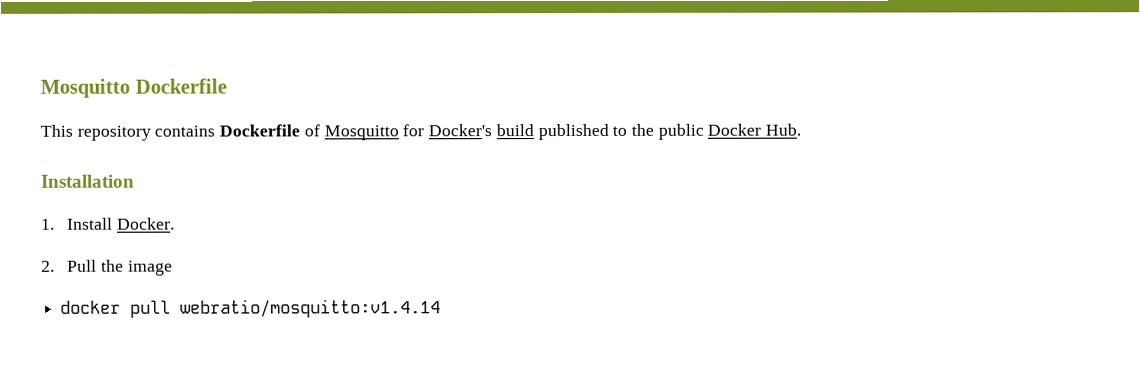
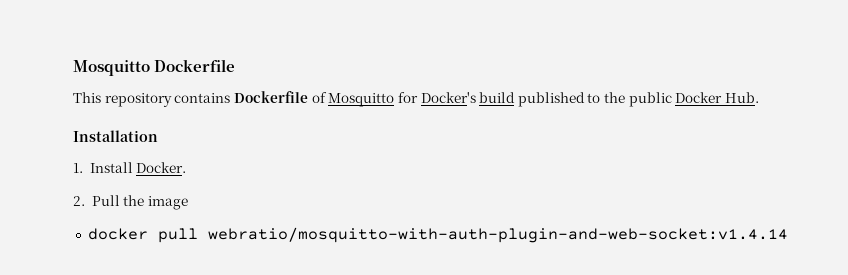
- docker pull webratio/mosquitto:v1.4.14
+ docker pull webratio/mosquitto-with-auth-plugin-and-web-socket:v1.4.14

